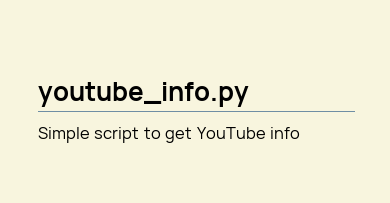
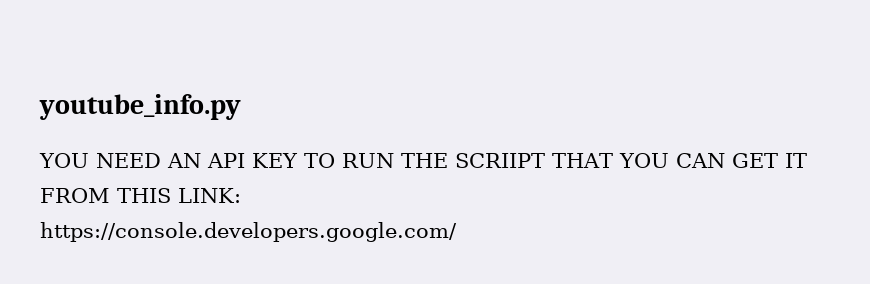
- Simple script to get YouTube info
+ YOU NEED AN API KEY TO RUN THE SCRIIPT THAT YOU CAN GET IT FROM THIS LINK:
+ https://console.developers.google.com/

